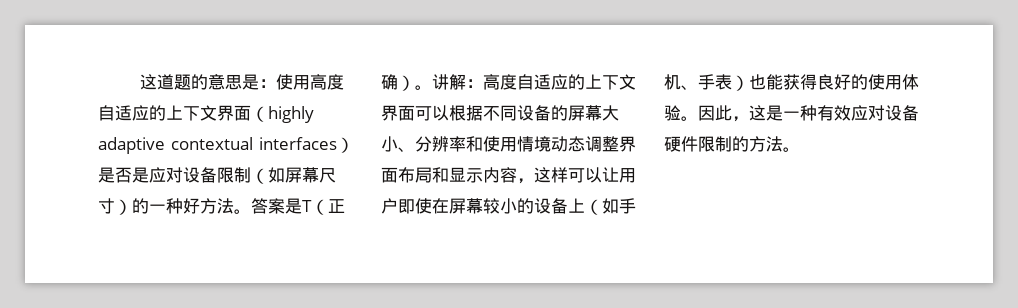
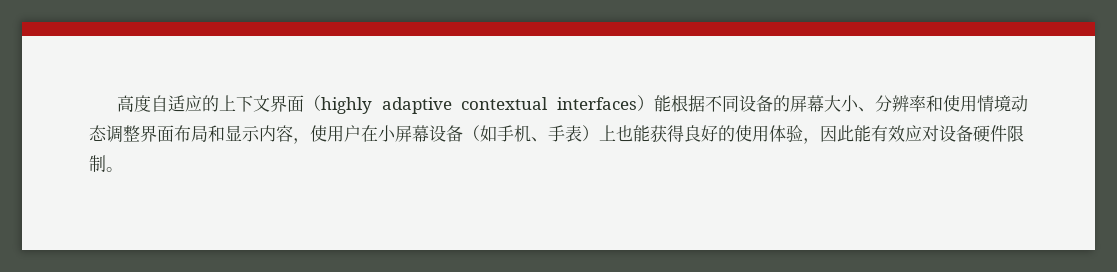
- 这道题的意思是：使用高度自适应的上下文界面（highly adaptive contextual interfaces）是否是应对设备限制（如屏幕尺寸）的一种好方法。答案是T（正确）。讲解：高度自适应的上下文界面可以根据不同设备的屏幕大小、分辨率和使用情境动态调整界面布局和显示内容，这样可以让用户即使在屏幕较小的设备上（如手机、手表）也能获得良好的使用体验。因此，这是一种有效应对设备硬件限制的方法。
+ 高度自适应的上下文界面（highly adaptive contextual interfaces）能根据不同设备的屏幕大小、分辨率和使用情境动态调整界面布局和显示内容，使用户在小屏幕设备（如手机、手表）上也能获得良好的使用体验，因此能有效应对设备硬件限制。

